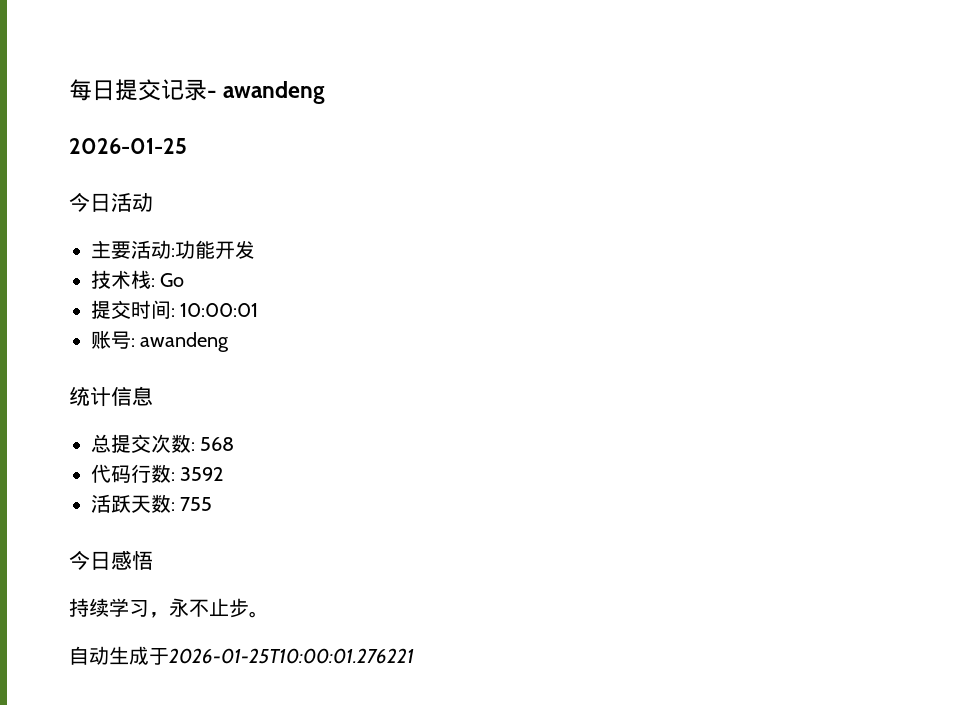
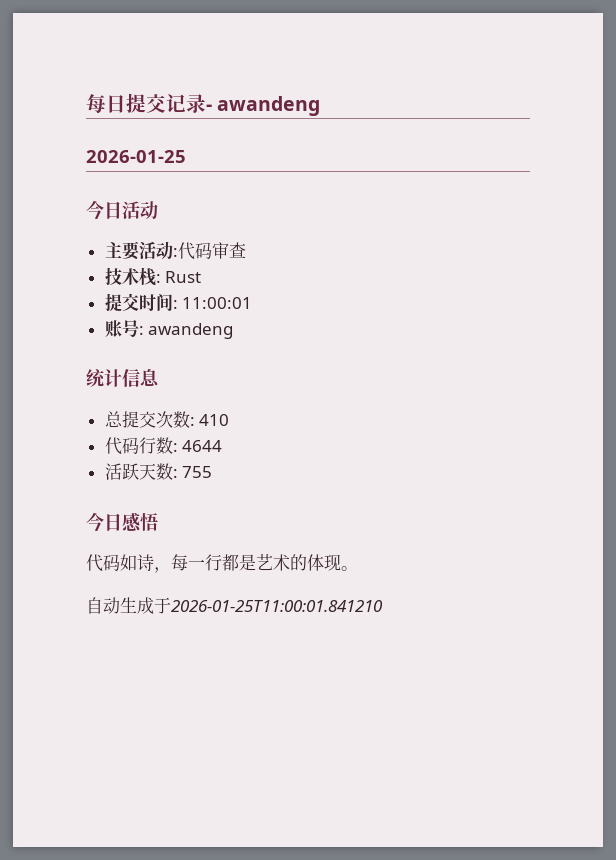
- 主要活动:功能开发
+ 主要活动:代码审查
- 技术栈: Go
+ 技术栈: Rust
- 提交时间: 10:00:01
+ 提交时间: 11:00:01
- 总提交次数: 568
+ 总提交次数: 410
- 代码行数: 3592
+ 代码行数: 4644
- 持续学习，永不止步。
+ 代码如诗，每一行都是艺术的体现。
- 自动生成于2026-01-25T10:00:01.276221
+ 自动生成于2026-01-25T11:00:01.841210

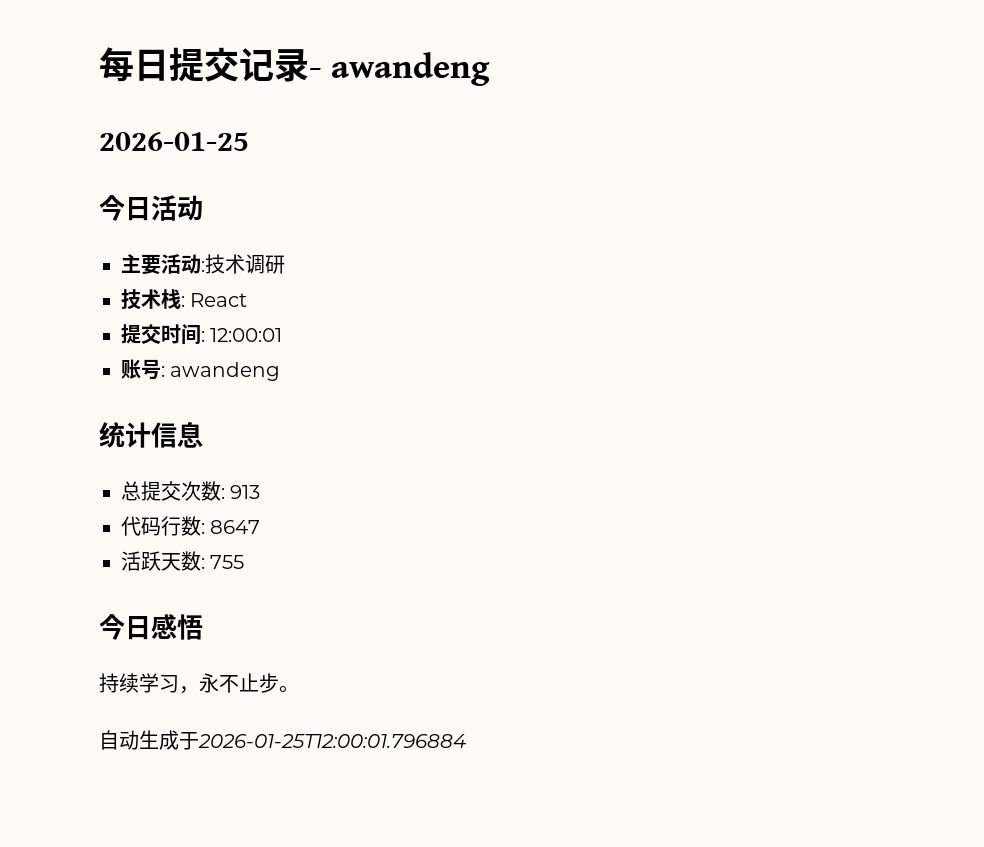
- 主要活动:代码审查
+ 主要活动:技术调研
- 技术栈: Rust
+ 技术栈: React
- 提交时间: 11:00:01
+ 提交时间: 12:00:01
- 总提交次数: 410
+ 总提交次数: 913
- 代码行数: 4644
+ 代码行数: 8647
- 代码如诗，每一行都是艺术的体现。
+ 持续学习，永不止步。
- 自动生成于2026-01-25T11:00:01.841210
+ 自动生成于2026-01-25T12:00:01.796884

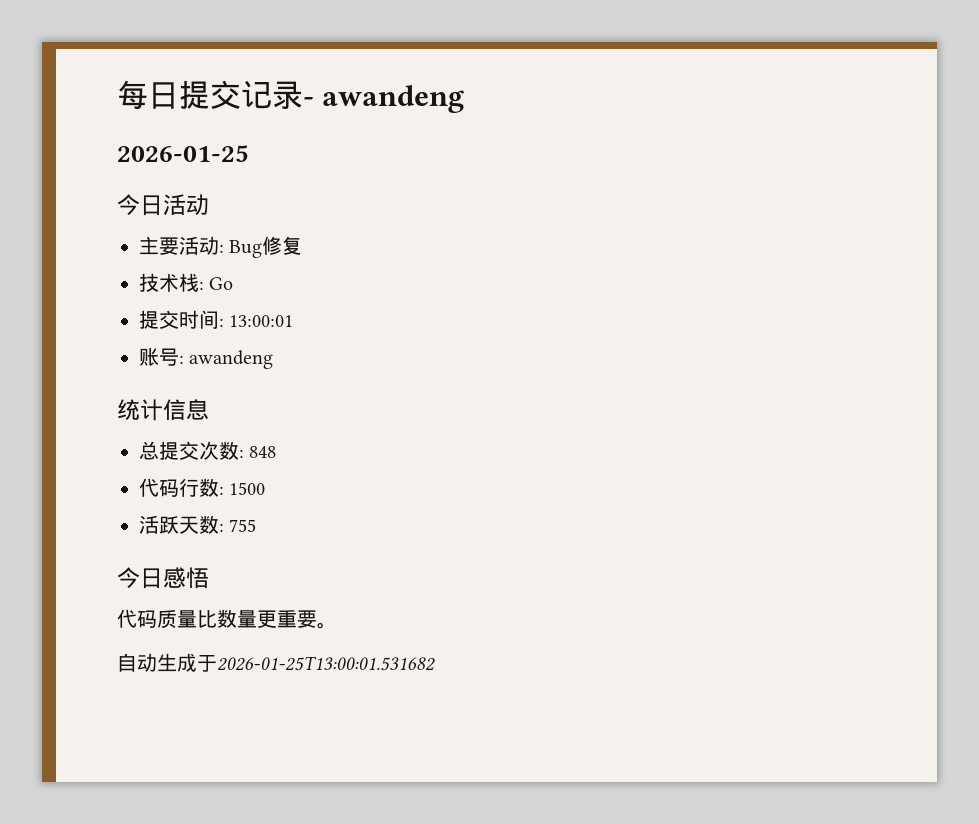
- 主要活动:技术调研
+ 主要活动: Bug修复
- 技术栈: React
+ 技术栈: Go
- 提交时间: 12:00:01
+ 提交时间: 13:00:01
- 总提交次数: 913
+ 总提交次数: 848
- 代码行数: 8647
+ 代码行数: 1500
- 持续学习，永不止步。
+ 代码质量比数量更重要。
- 自动生成于2026-01-25T12:00:01.796884
+ 自动生成于2026-01-25T13:00:01.531682

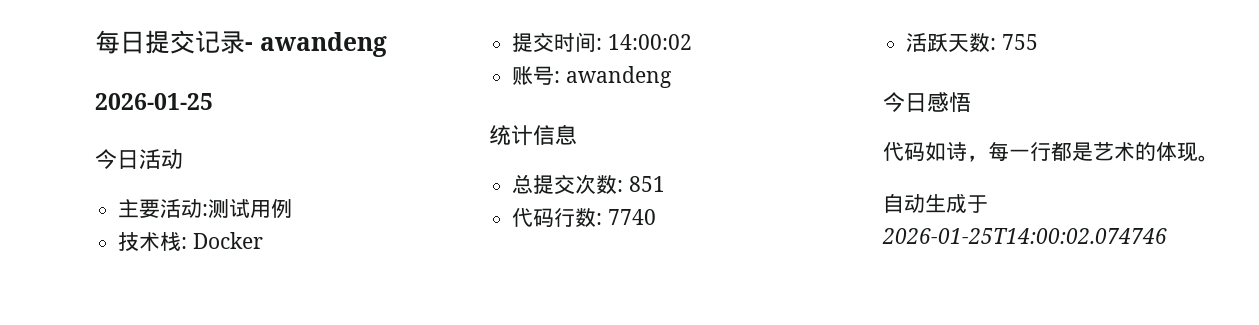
- 主要活动: Bug修复
+ 主要活动:测试用例
- 技术栈: Go
+ 技术栈: Docker
- 提交时间: 13:00:01
+ 提交时间: 14:00:02
- 总提交次数: 848
+ 总提交次数: 851
- 代码行数: 1500
+ 代码行数: 7740
- 代码质量比数量更重要。
+ 代码如诗，每一行都是艺术的体现。
- 自动生成于2026-01-25T13:00:01.531682
+ 自动生成于2026-01-25T14:00:02.074746

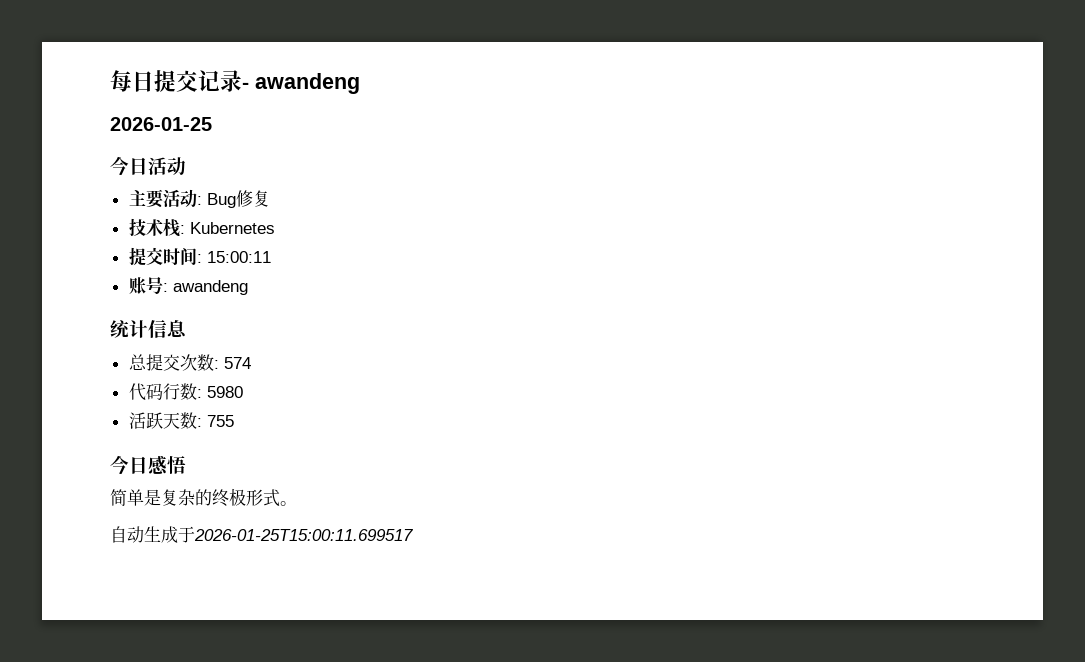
- 主要活动:测试用例
+ 主要活动: Bug修复
- 技术栈: Docker
+ 技术栈: Kubernetes
- 提交时间: 14:00:02
+ 提交时间: 15:00:11
- 总提交次数: 851
+ 总提交次数: 574
- 代码行数: 7740
+ 代码行数: 5980
- 代码如诗，每一行都是艺术的体现。
+ 简单是复杂的终极形式。
- 自动生成于2026-01-25T14:00:02.074746
+ 自动生成于2026-01-25T15:00:11.699517

